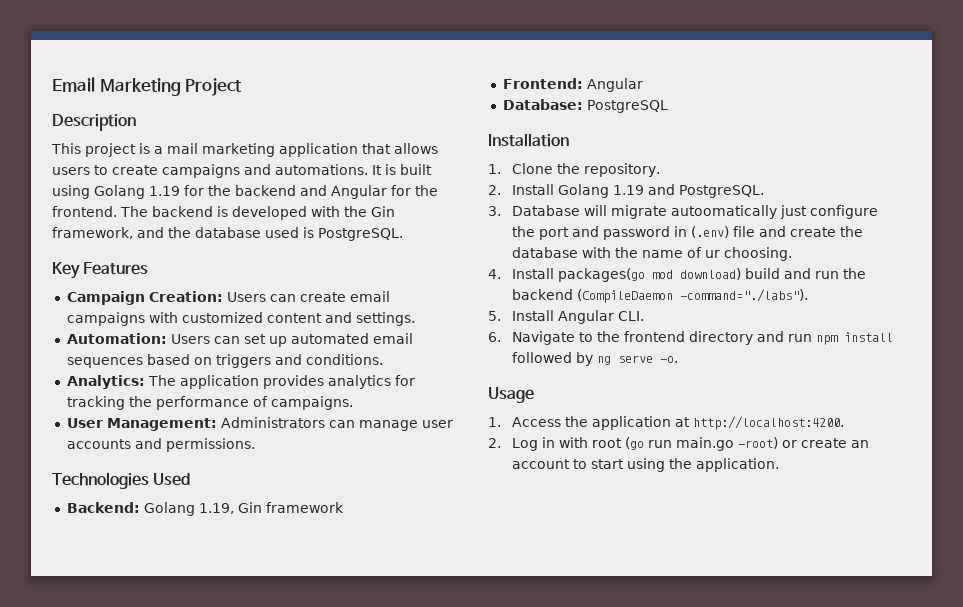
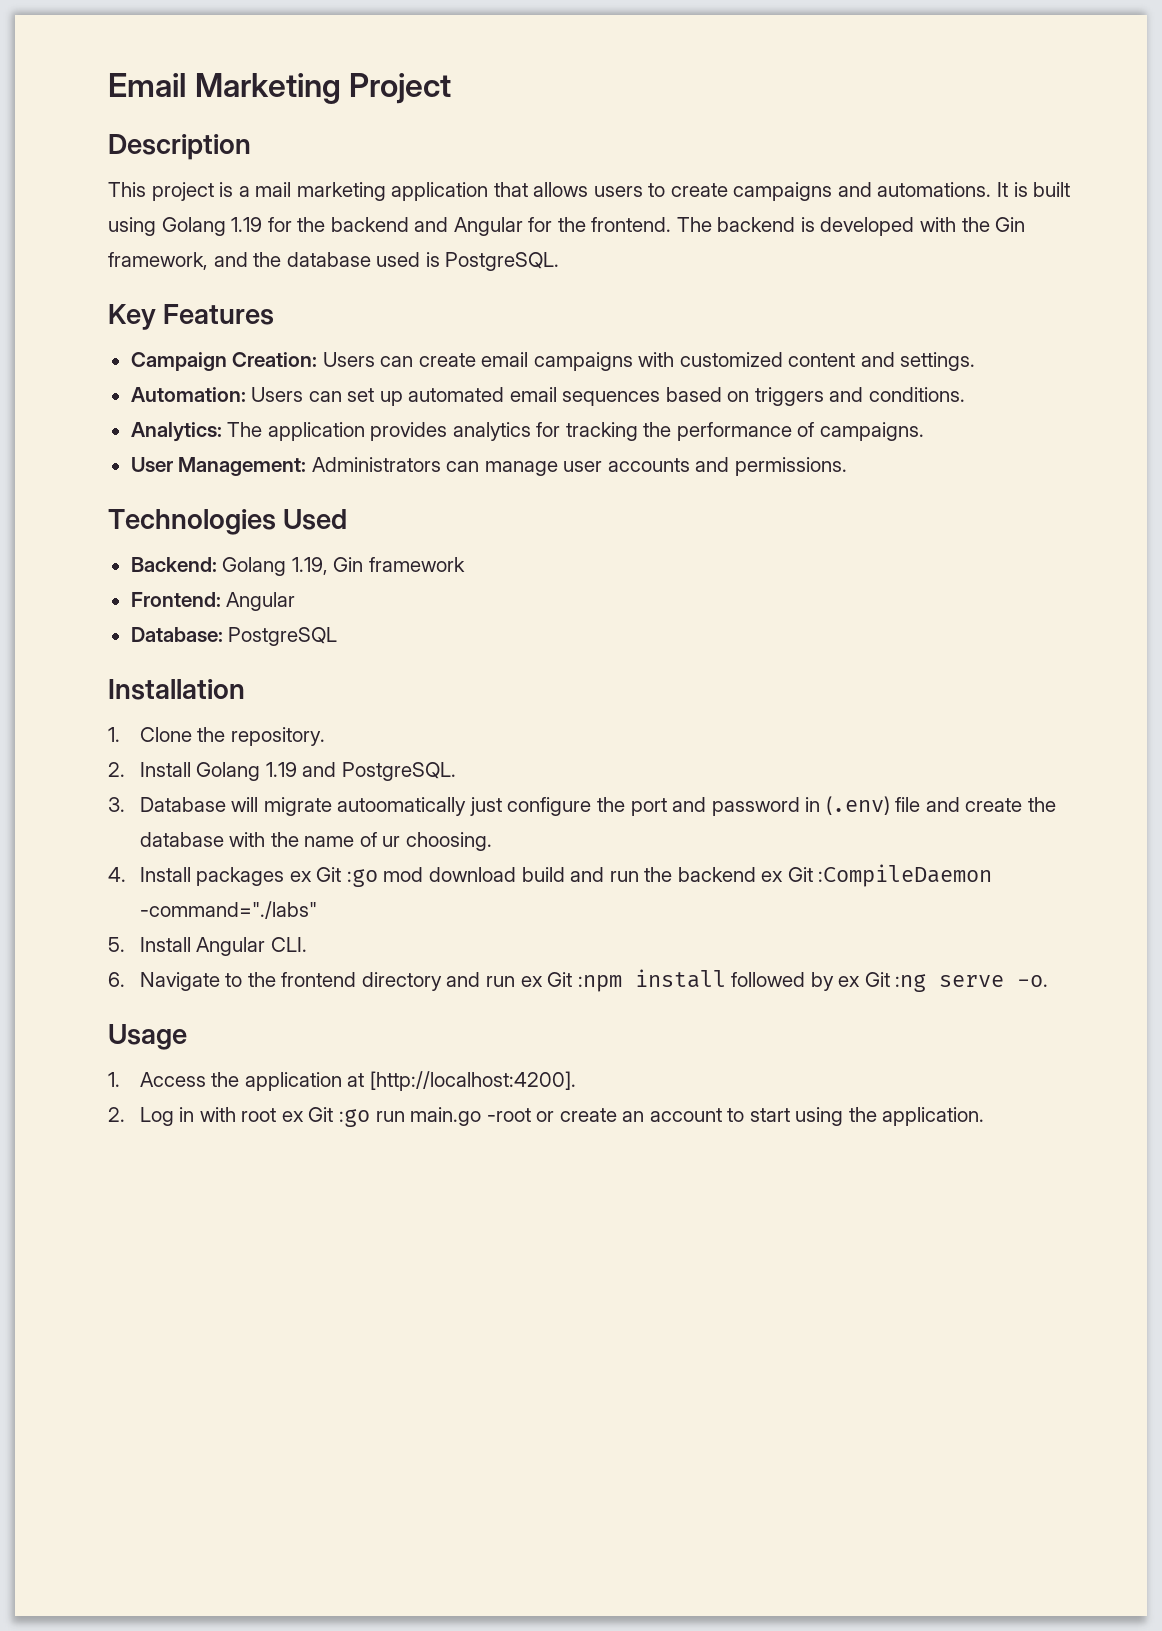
- 4. Install packages(go mod download) build and run the backend (CompileDaemon -command="./labs").
+ 4. Install packages ex Git :go mod download build and run the backend ex Git :CompileDaemon -command="./labs"
- 6. Navigate to the frontend directory and run npm install followed by ng serve -o.
+ 6. Navigate to the frontend directory and run ex Git :npm install followed by ex Git :ng serve -o.
- 1. Access the application at http://localhost:4200.
+ 1. Access the application at [http://localhost:4200].
- 2. Log in with root (go run main.go -root) or create an account to start using the application.
+ 2. Log in with root ex Git :go run main.go -root or create an account to start using the application.

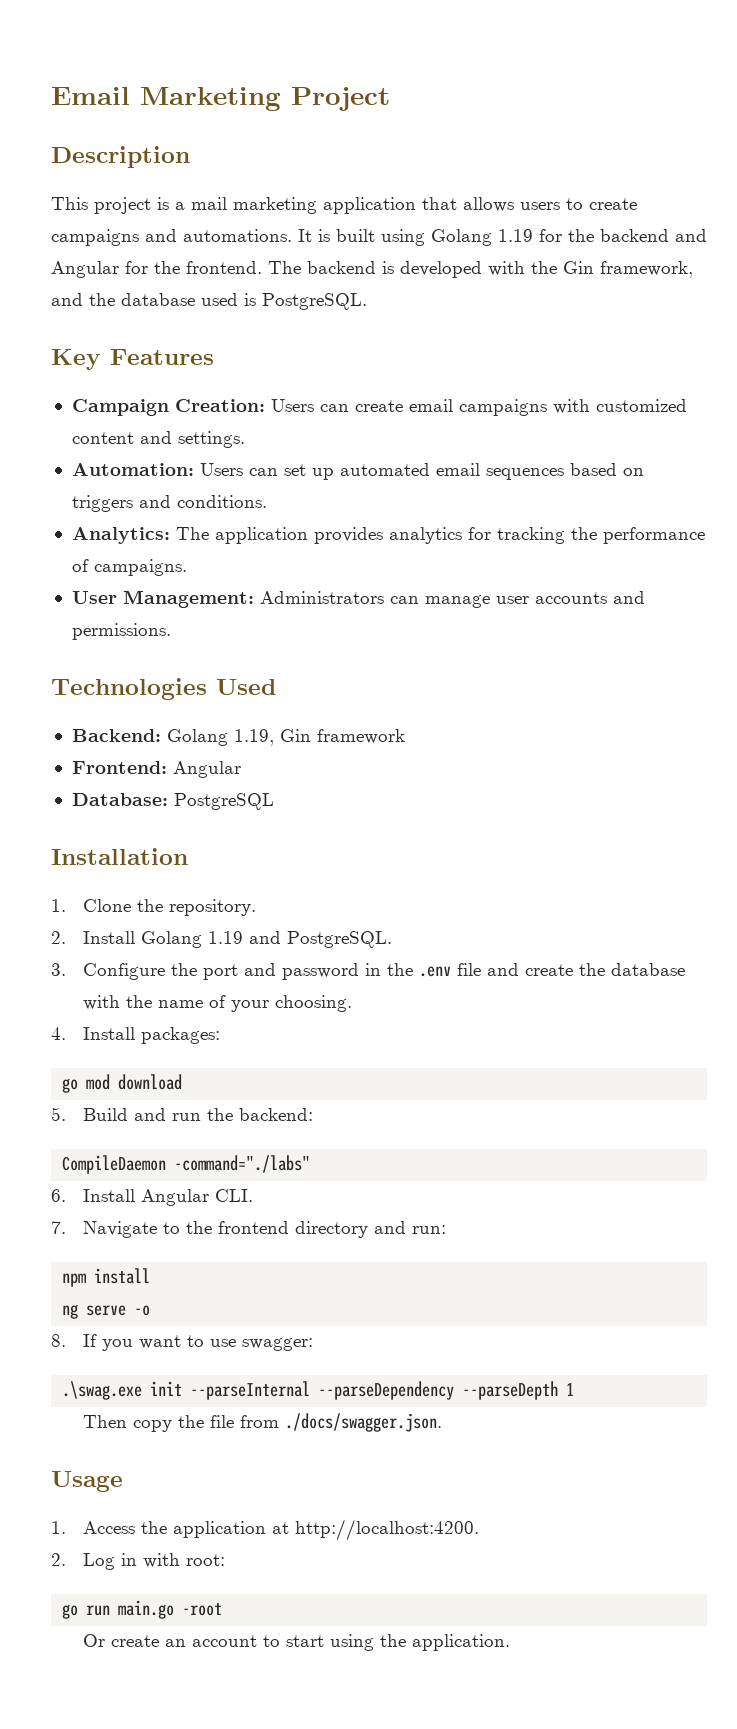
- 3. Database will migrate autoomatically just configure the port and password in (.env) file and create the database with the name of ur choosing.
+ 3. Configure the port and password in the .env file and create the database with the name of your choosing.
- 4. Install packages ex Git :go mod download build and run the backend ex Git :CompileDaemon -command="./labs"
+ 4. Install packages:
+ go mod download
+ 5. Build and run the backend:
+ CompileDaemon -command="./labs"
- 5. Install Angular CLI.
+ 6. Install Angular CLI.
- 6. Navigate to the frontend directory and run ex Git :npm install followed by ex Git :ng serve -o.
+ 7. Navigate to the frontend directory and run:
+ npm install
+ ng serve -o
+ 8. If you want to use swagger:
+ .\swag.exe init --parseInternal --parseDependency --parseDepth 1
+ Then copy the file from ./docs/swagger.json.
- 1. Access the application at [http://localhost:4200].
+ 1. Access the application at http://localhost:4200.
- 2. Log in with root ex Git :go run main.go -root or create an account to start using the application.
+ 2. Log in with root:
+ go run main.go -root
+ Or create an account to start using the application.

